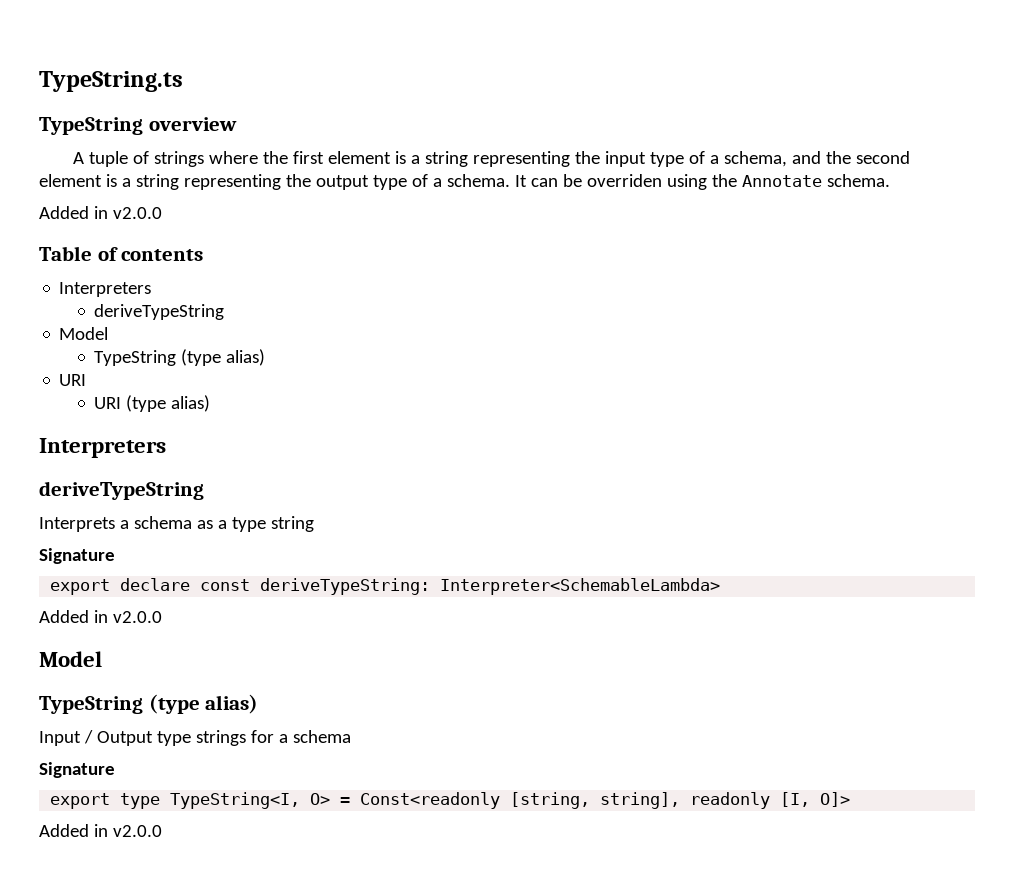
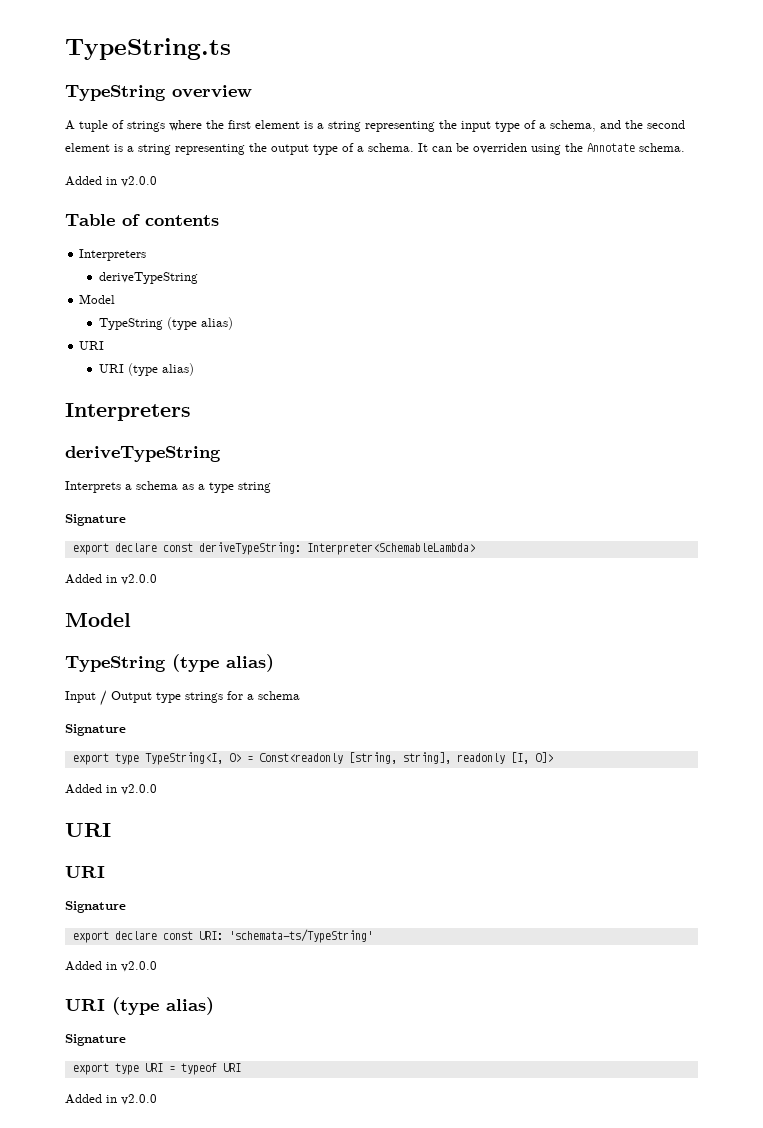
  export type TypeString<I, O> = Const<readonly [string, string], readonly [I, O]>
+ Added in v2.0.0
+ URI
+ URI
+ Signature
+ export declare const URI: 'schemata-ts/TypeString'
+ Added in v2.0.0
+ URI (type alias)
+ Signature
+ export type URI = typeof URI

